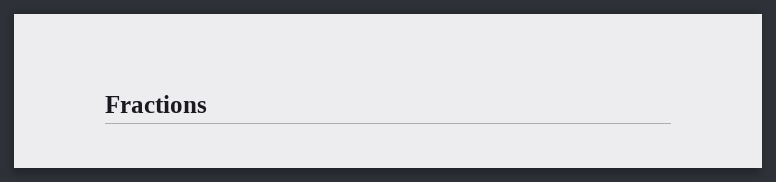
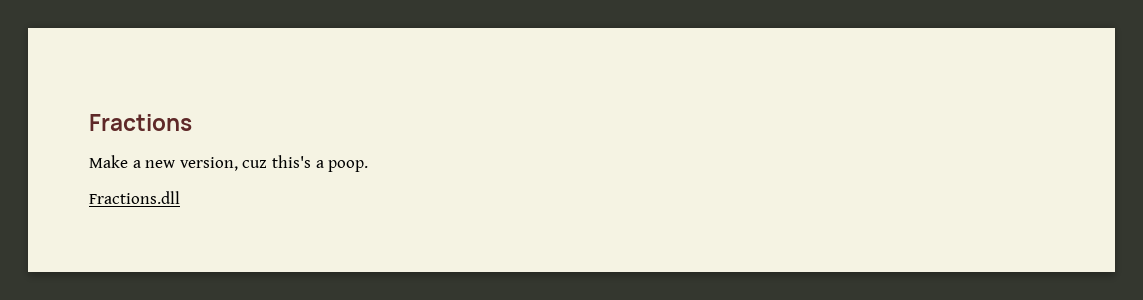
+ Make a new version, cuz this's a poop.
+ Fractions.dll

